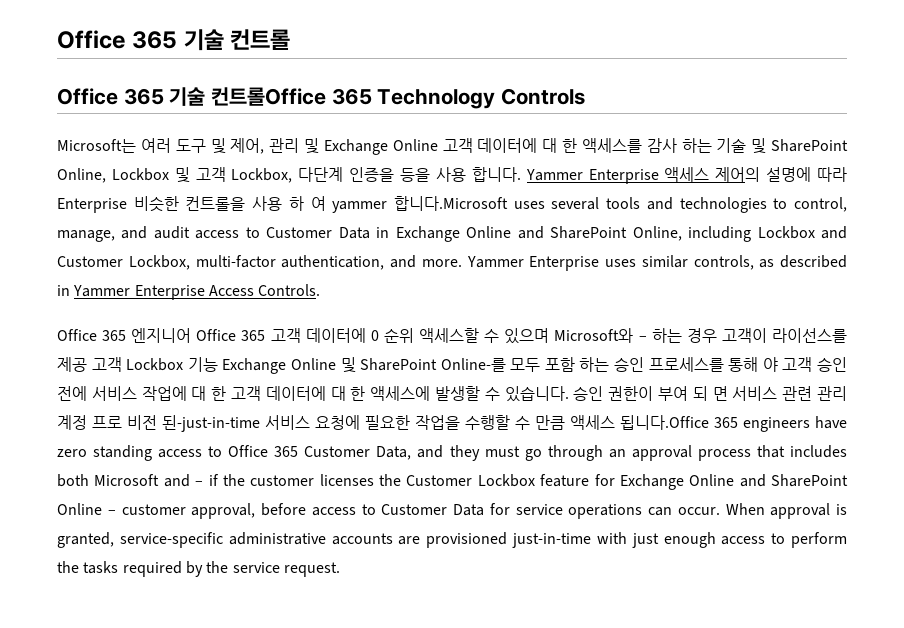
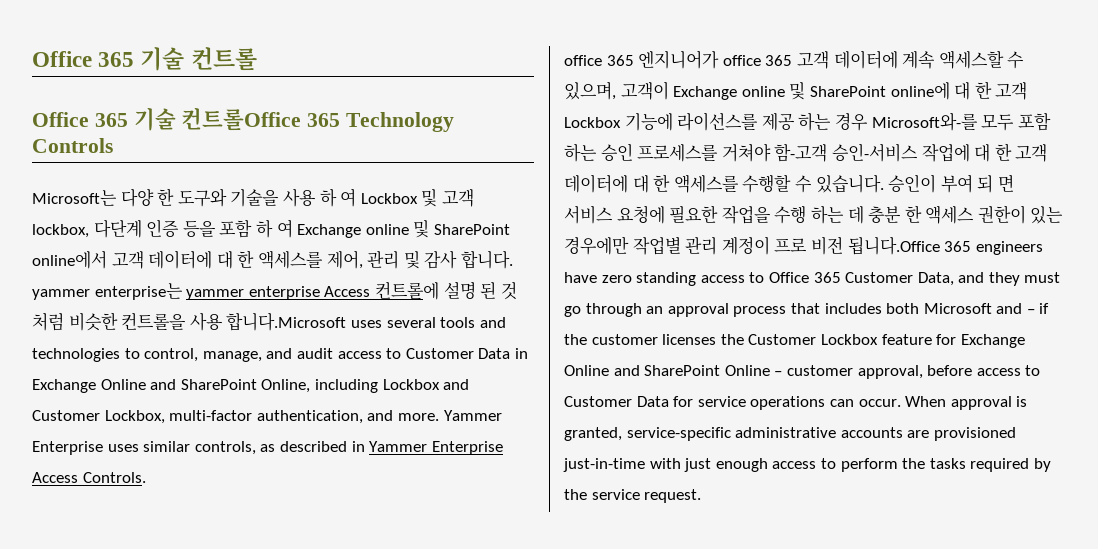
- Microsoft는 여러 도구 및 제어, 관리 및 Exchange Online 고객 데이터에 대 한 액세스를 감사 하는 기술 및 SharePoint Online, Lockbox 및 고객 Lockbox, 다단계 인증을 등을 사용 합니다. Yammer Enterprise 액세스 제어의 설명에 따라 Enterprise 비슷한 컨트롤을 사용 하 여 yammer 합니다.Microsoft uses several tools and technologies to control, manage, and audit access to Customer Data in Exchange Online and SharePoint Online, including Lockbox and Customer Lockbox, multi-factor authentication, and more.
+ Microsoft는 다양 한 도구와 기술을 사용 하 여 Lockbox 및 고객 lockbox, 다단계 인증 등을 포함 하 여 Exchange online 및 SharePoint online에서 고객 데이터에 대 한 액세스를 제어, 관리 및 감사 합니다. yammer enterprise는 yammer enterprise Access 컨트롤에 설명 된 것 처럼 비슷한 컨트롤을 사용 합니다.Microsoft uses several tools and technologies to control, manage, and audit access to Customer Data in Exchange Online and SharePoint Online, including Lockbox and Customer Lockbox, multi-factor authentication, and more.
- Office 365 엔지니어 Office 365 고객 데이터에 0 순위 액세스할 수 있으며 Microsoft와 – 하는 경우 고객이 라이선스를 제공 고객 Lockbox 기능 Exchange Online 및 SharePoint Online-를 모두 포함 하는 승인 프로세스를 통해 야 고객 승인 전에 서비스 작업에 대 한 고객 데이터에 대 한 액세스에 발생할 수 있습니다. 승인 권한이 부여 되 면 서비스 관련 관리 계정 프로 비전 된-just-in-time 서비스 요청에 필요한 작업을 수행할 수 만큼 액세스 됩니다.Office 365 engineers have zero standing access to Office 365 Customer Data, and they must go through an approval process that includes both Microsoft and – if the customer licenses the Customer Lockbox feature for Exchange Online and SharePoint Online – customer approval, before access to Customer Data for service operations can occur.
+ office 365 엔지니어가 office 365 고객 데이터에 계속 액세스할 수 있으며, 고객이 Exchange online 및 SharePoint online에 대 한 고객 Lockbox 기능에 라이선스를 제공 하는 경우 Microsoft와-를 모두 포함 하는 승인 프로세스를 거쳐야 함-고객 승인-서비스 작업에 대 한 고객 데이터에 대 한 액세스를 수행할 수 있습니다. 승인이 부여 되 면 서비스 요청에 필요한 작업을 수행 하는 데 충분 한 액세스 권한이 있는 경우에만 작업별 관리 계정이 프로 비전 됩니다.Office 365 engineers have zero standing access to Office 365 Customer Data, and they must go through an approval process that includes both Microsoft and – if the customer licenses the Customer Lockbox feature for Exchange Online and SharePoint Online – customer approval, before access to Customer Data for service operations can occur.

